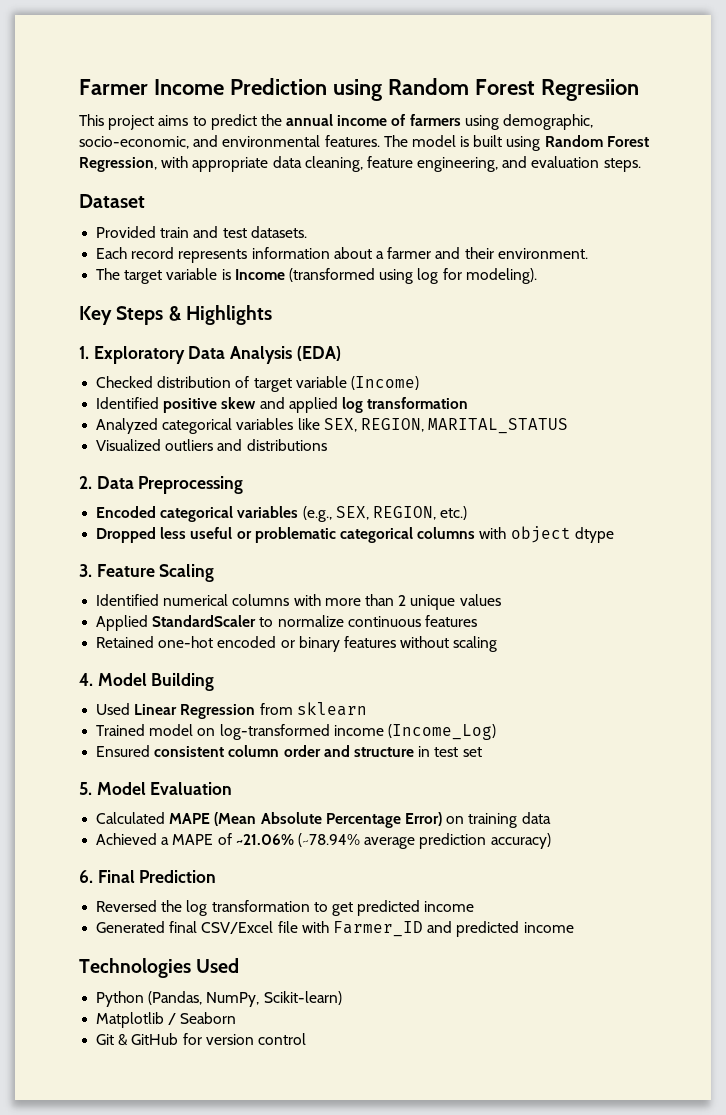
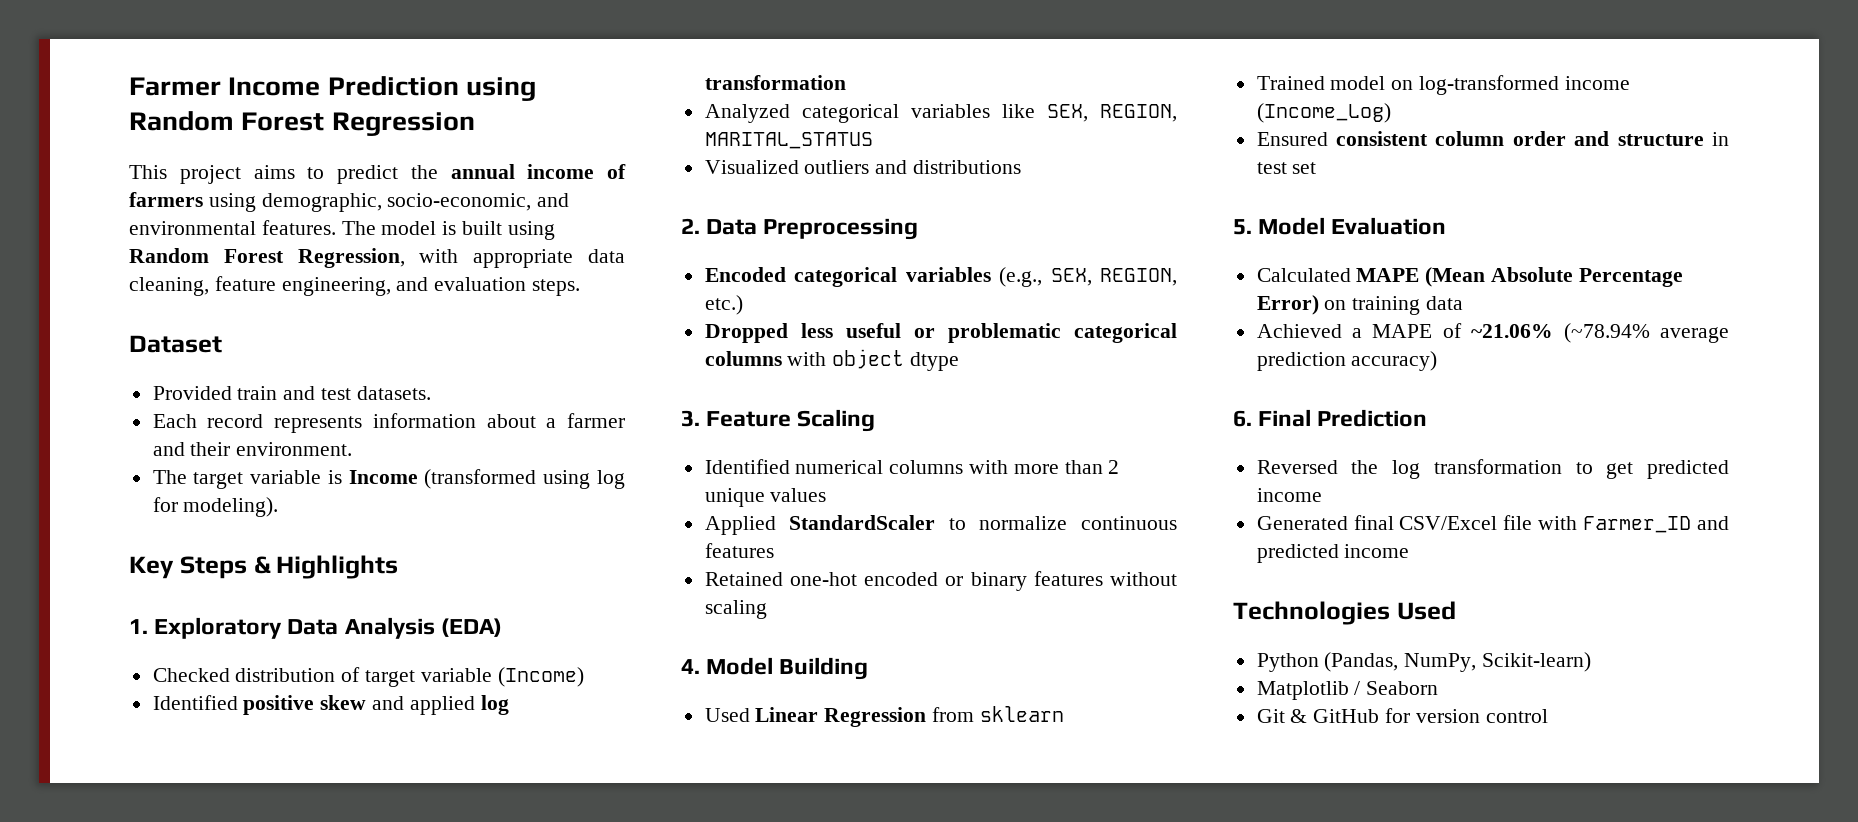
- Farmer Income Prediction using Random Forest Regresiion
+ Farmer Income Prediction using Random Forest Regression

